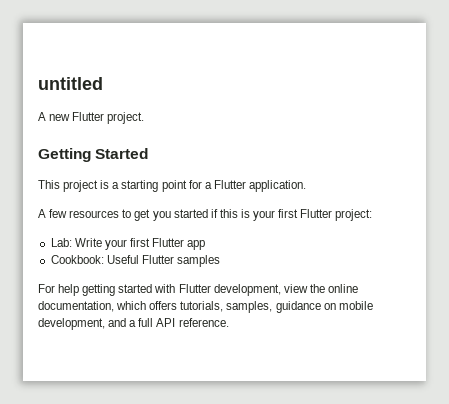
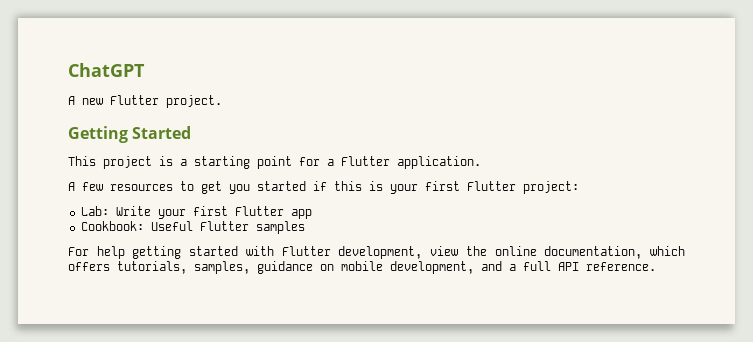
- untitled
+ ChatGPT

